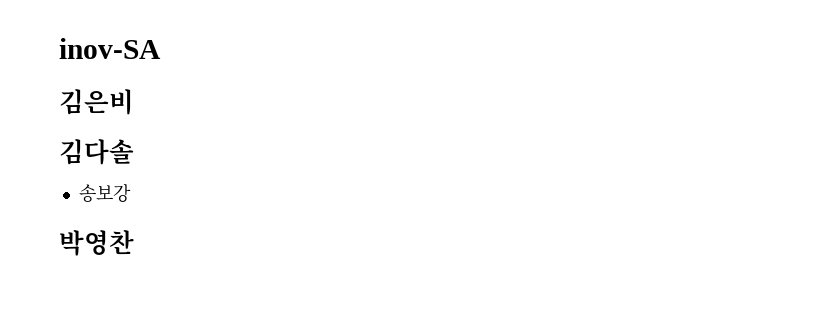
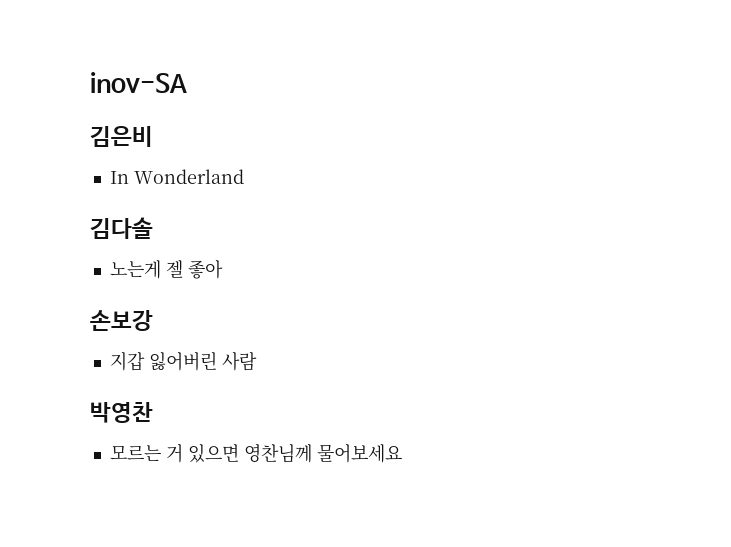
+ In Wonderland
- 송보강
+ 노는게 젤 좋아
+ 손보강
+ 지갑 잃어버린 사람
  박영찬
+ 모르는 거 있으면 영찬님께 물어보세요

